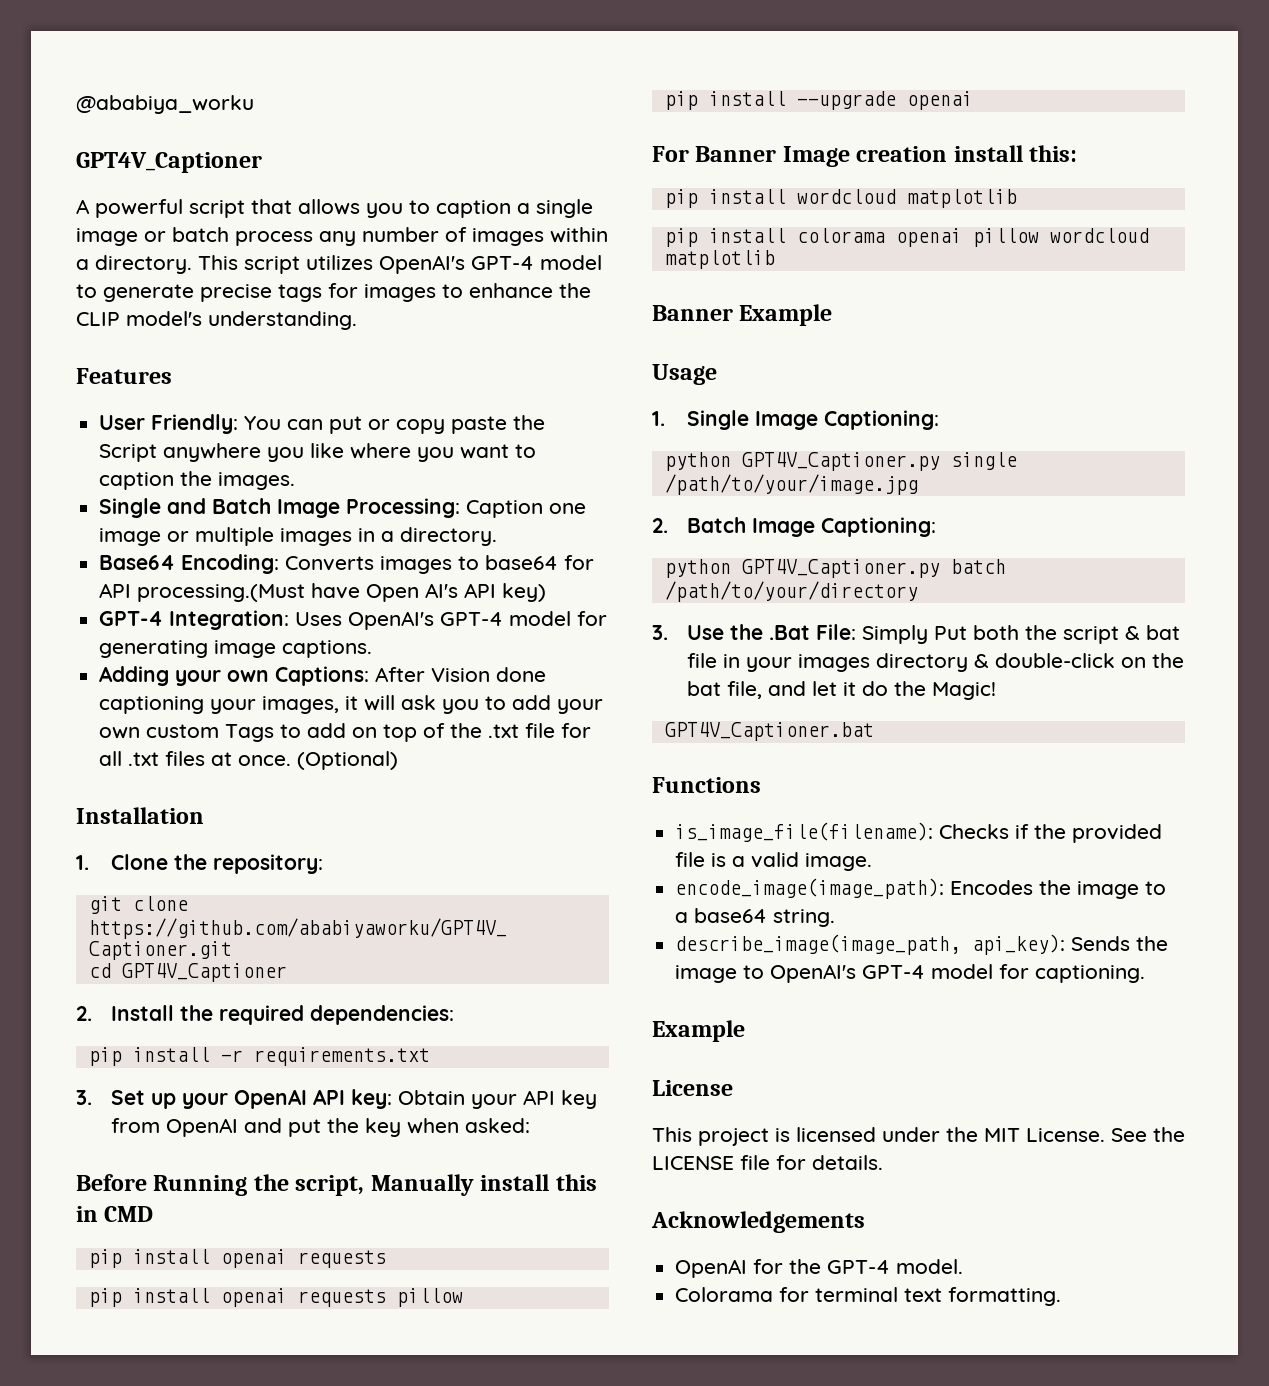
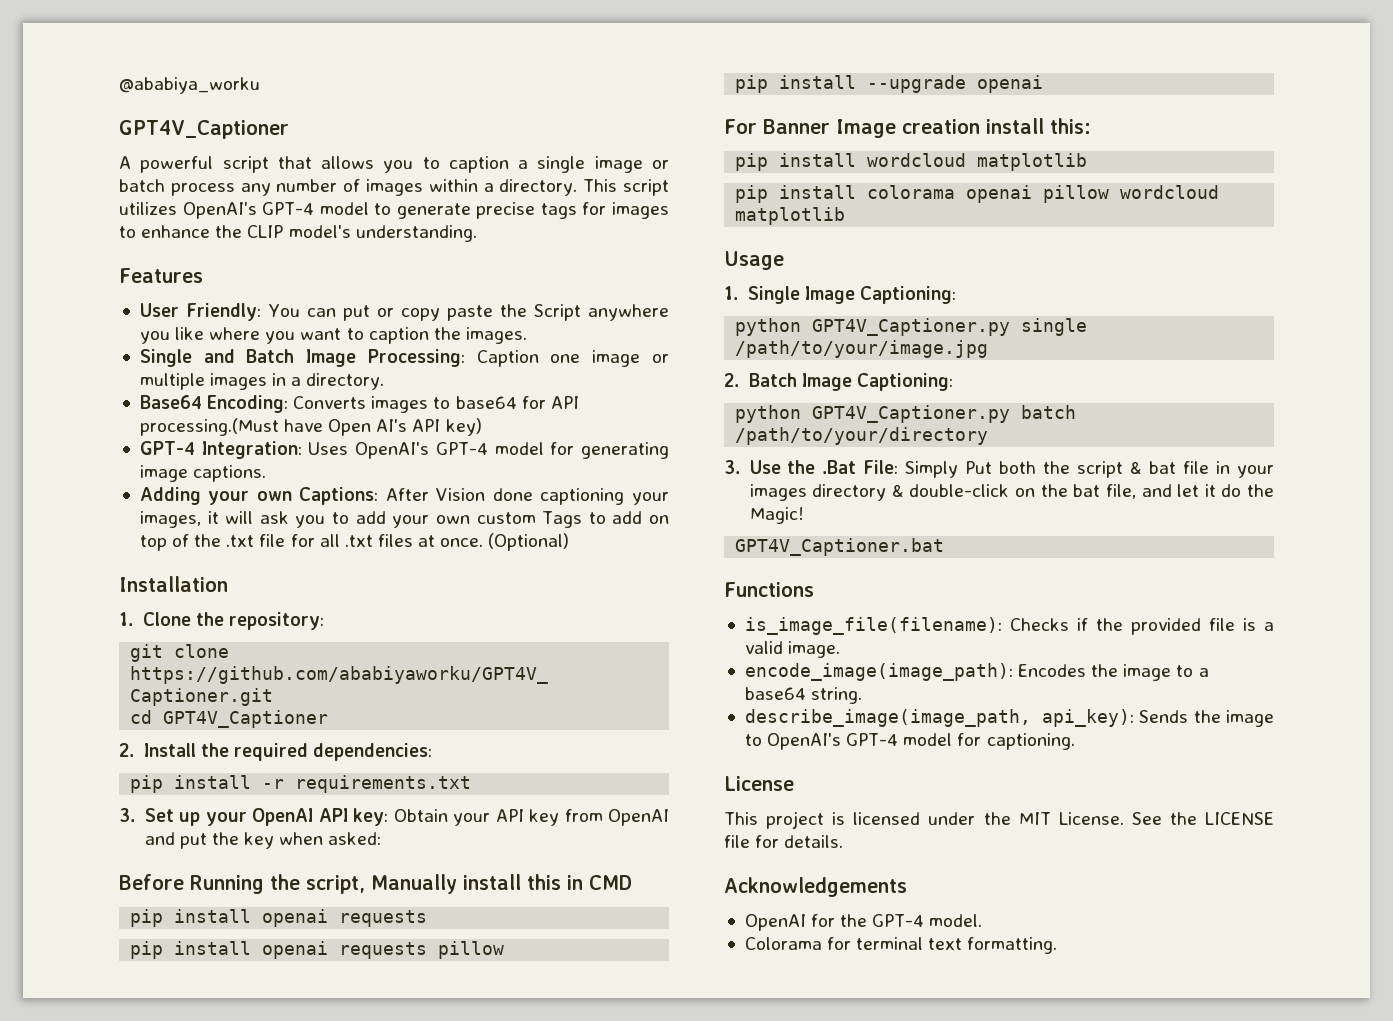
- Banner Example
  describe_image(image_path, api_key): Sends the image to OpenAI's GPT-4 model for captioning.
- Example

